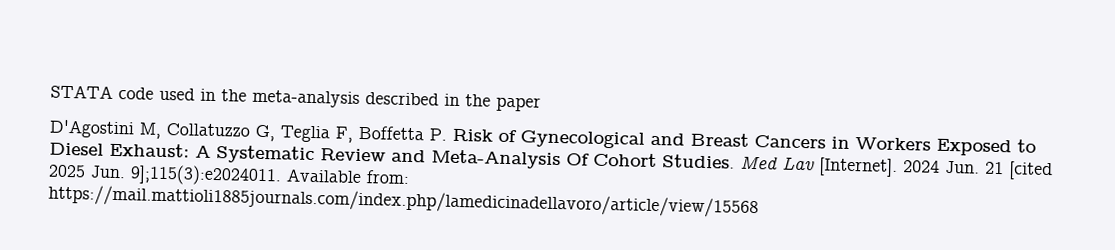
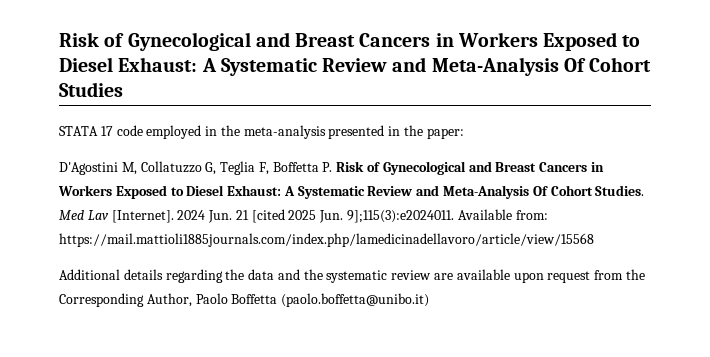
- STATA code used in the meta-analysis described in the paper
+ Risk of Gynecological and Breast Cancers in Workers Exposed to Diesel Exhaust: A Systematic Review and Meta-Analysis Of Cohort Studies
+ STATA 17 code employed in the meta-analysis presented in the paper:
+ Additional details regarding the data and the systematic review are available upon request from the Corresponding Author, Paolo Boffetta (paolo.boffetta@unibo.it)

